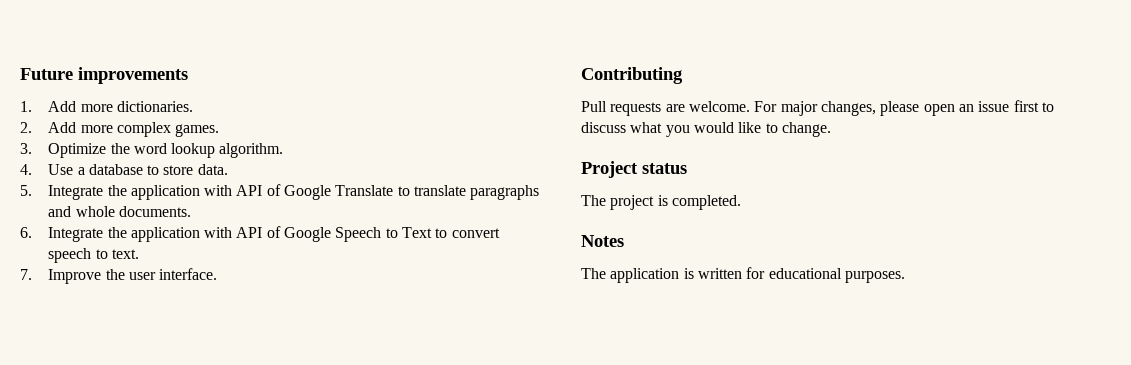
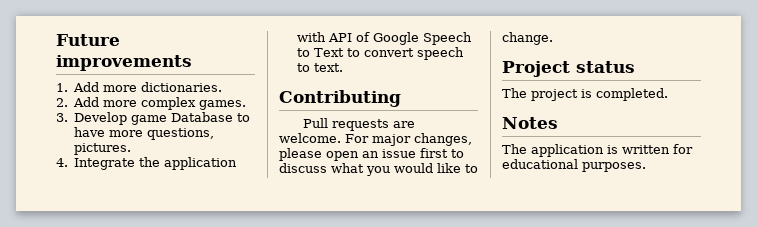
- 3. Optimize the word lookup algorithm.
- 4. Use a database to store data.
- 5. Integrate the application with API of Google Translate to translate paragraphs and whole documents.
- 6. Integrate the application with API of Google Speech to Text to convert speech to text.
+ 3. Develop game Database to have more questions, pictures.
+ 4. Integrate the application with API of Google Speech to Text to convert speech to text.
- 7. Improve the user interface.

